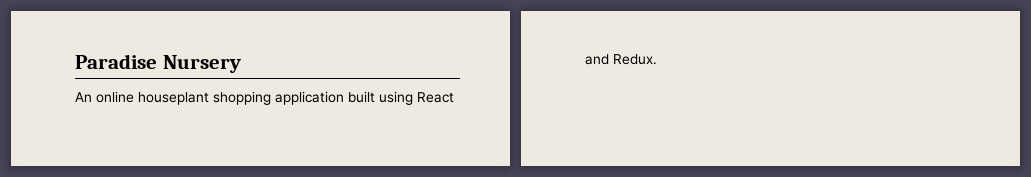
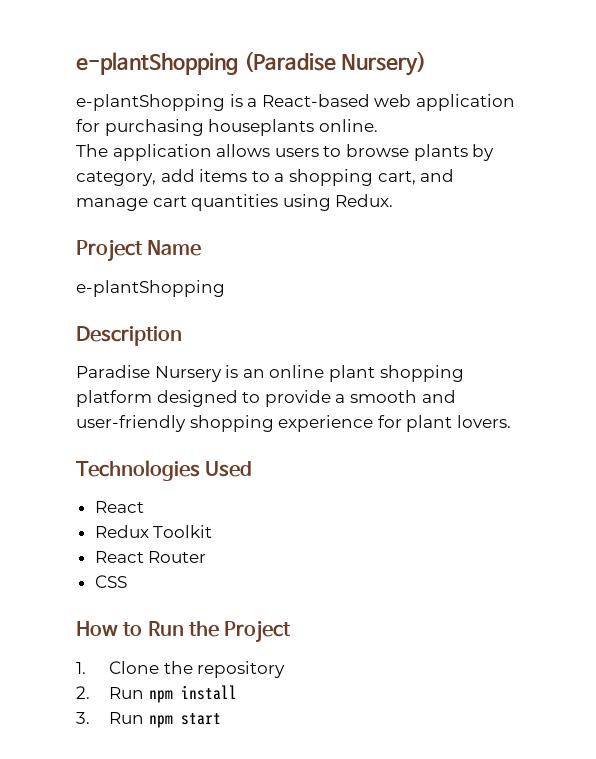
- Paradise Nursery
- An online houseplant shopping application built using React and Redux.
+ e-plantShopping (Paradise Nursery)
+ e-plantShopping is a React-based web application for purchasing houseplants online.
+ The application allows users to browse plants by category, add items to a shopping cart, and manage cart quantities using Redux.
+ Project Name
+ e-plantShopping
+ Description
+ Paradise Nursery is an online plant shopping platform designed to provide a smooth and user-friendly shopping experience for plant lovers.
+ Technologies Used
+ React
+ Redux Toolkit
+ React Router
+ CSS
+ How to Run the Project
+ 1. Clone the repository
+ 2. Run npm install
+ 3. Run npm start

